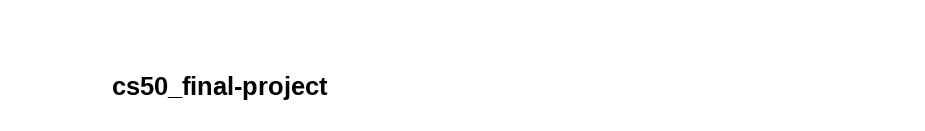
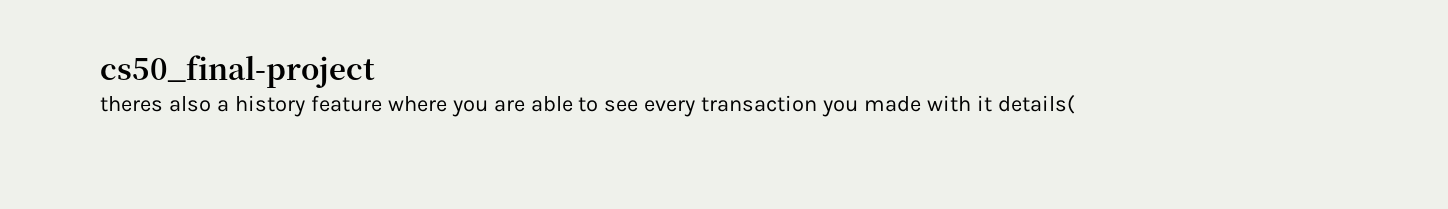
+ theres also a history feature where you are able to see every transaction you made with it details(

